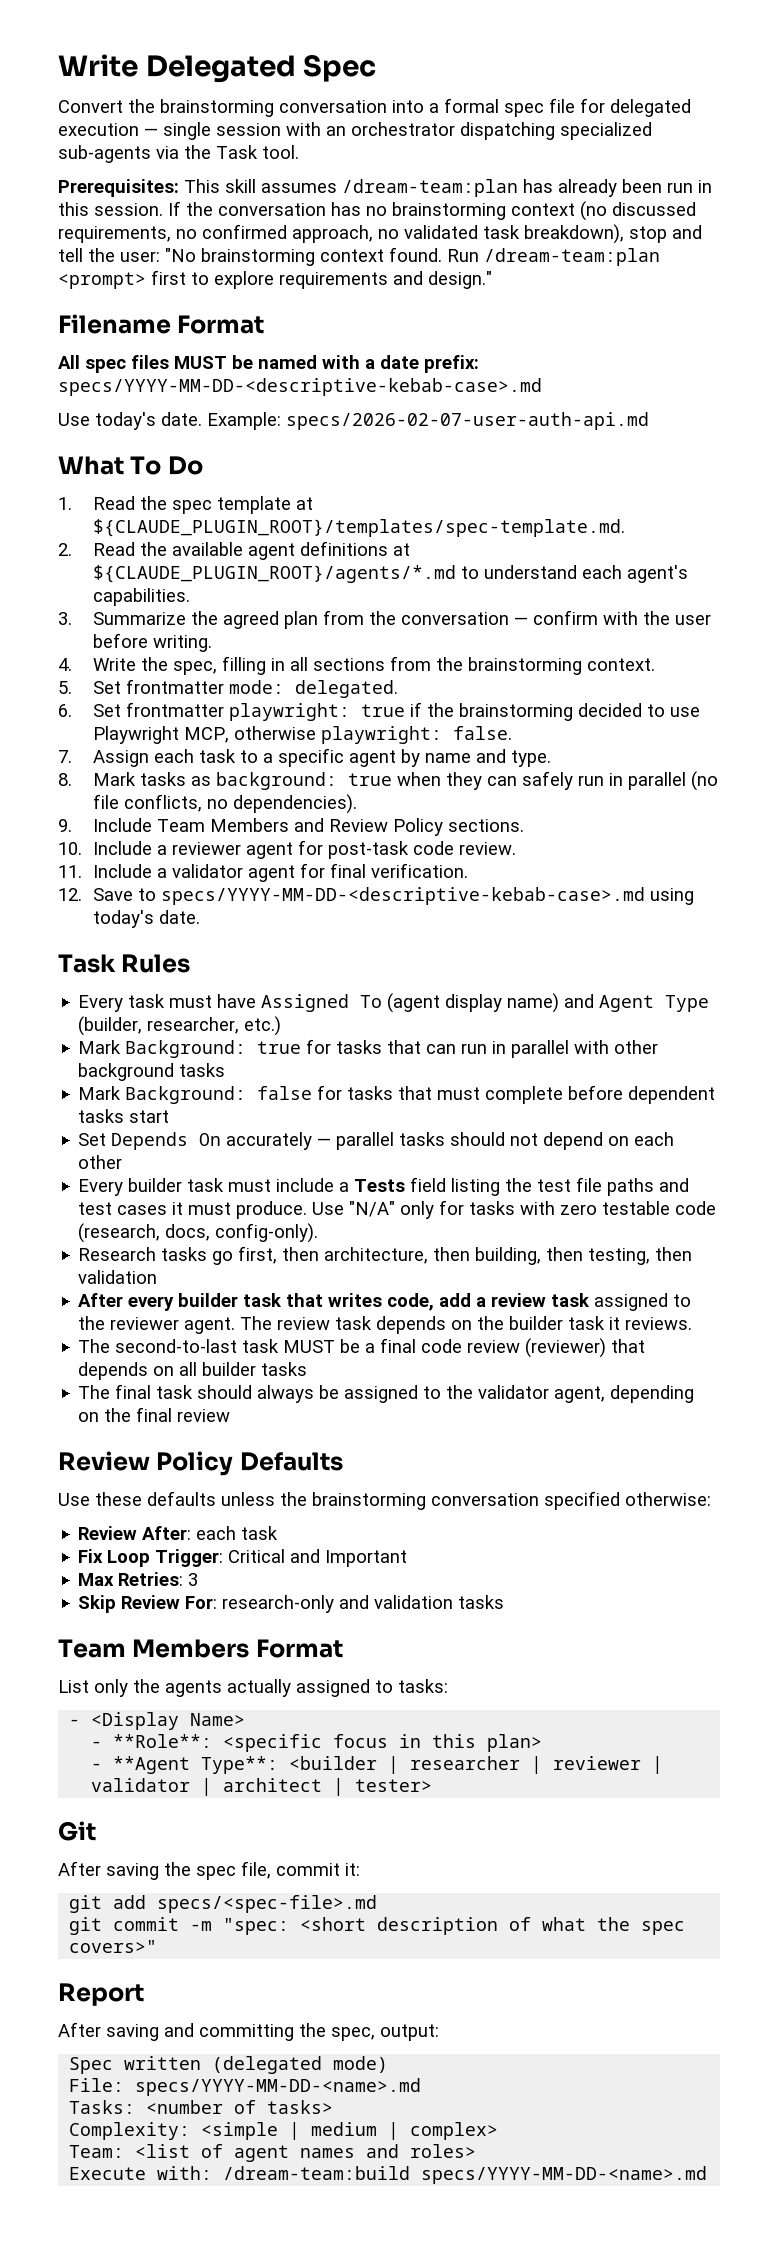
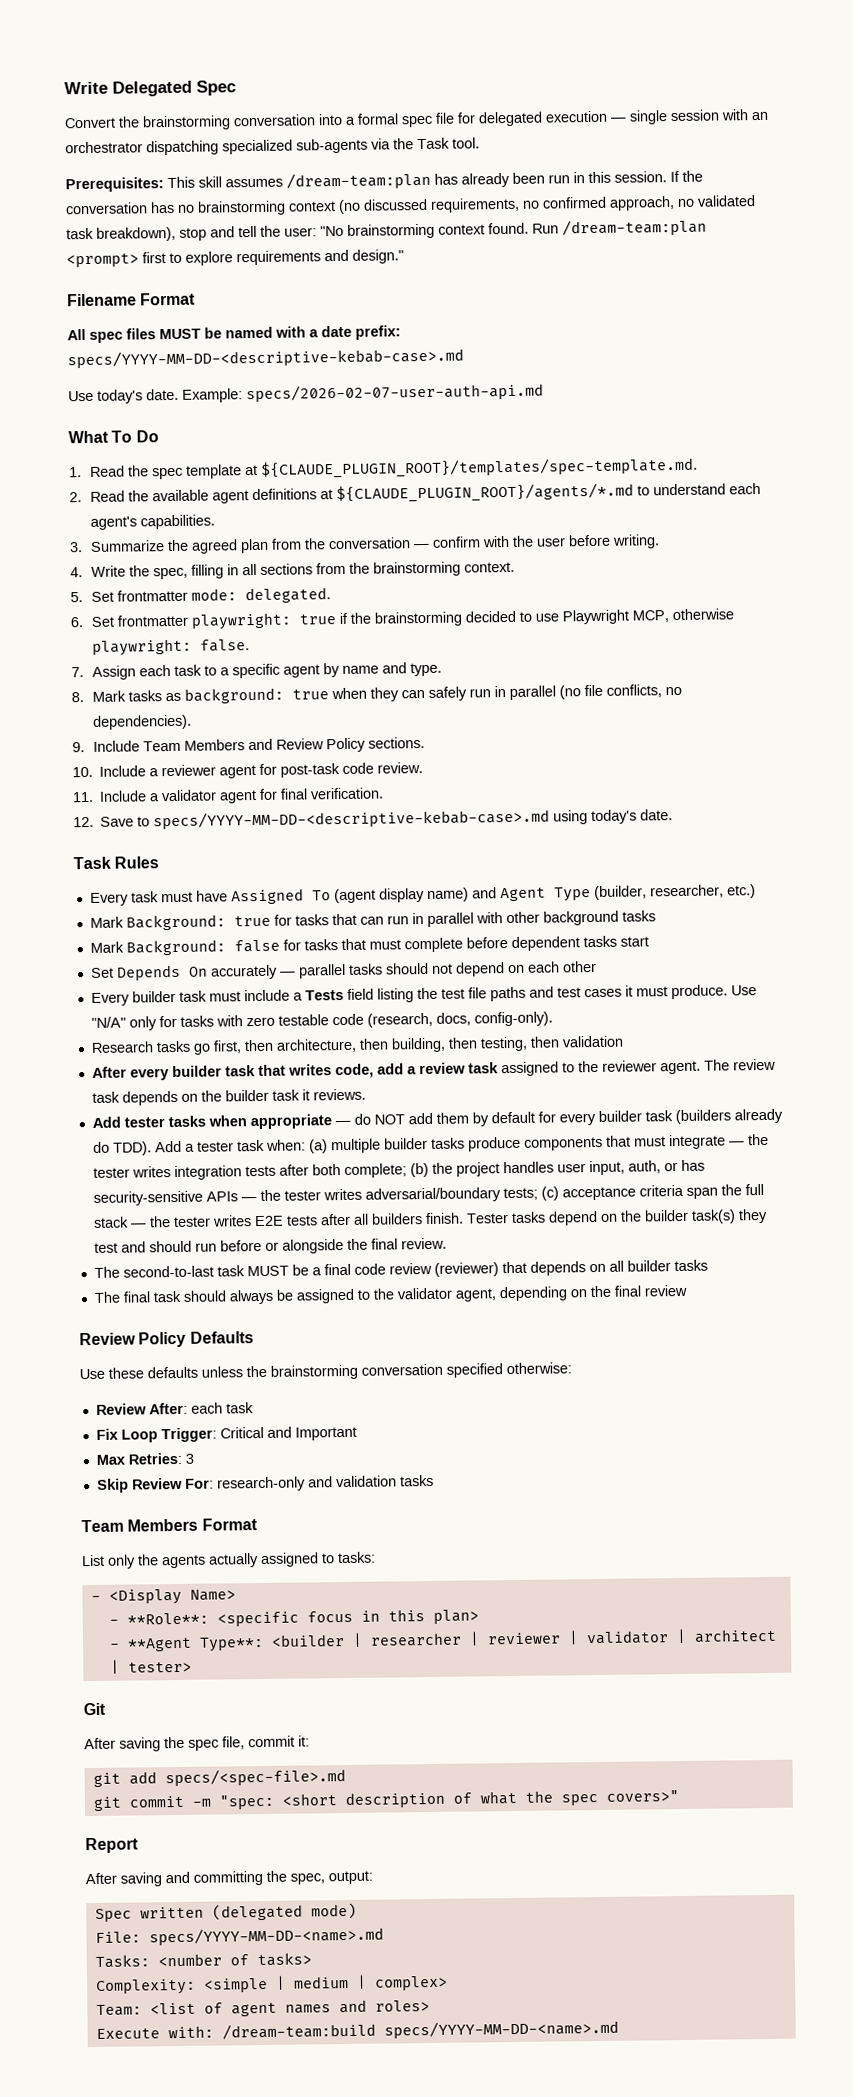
+ Add tester tasks when appropriate — do NOT add them by default for every builder task (builders already do TDD). Add a tester task when: (a) multiple builder tasks produce components that must integrate — the tester writes integration tests after both complete; (b) the project handles user input, auth, or has security-sensitive APIs — the tester writes adversarial/boundary tests; (c) acceptance criteria span the full stack — the tester writes E2E tests after all builders finish. Tester tasks depend on the builder task(s) they test and should run before or alongside the final review.

